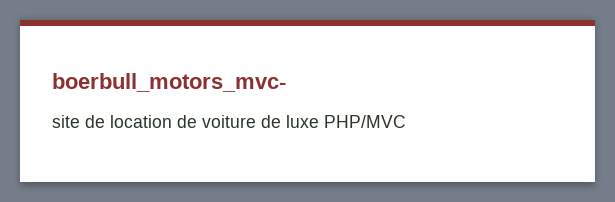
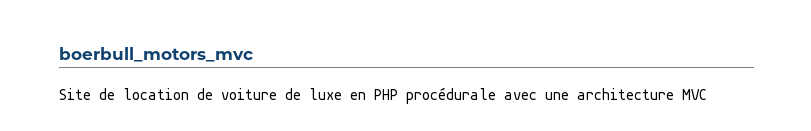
- boerbull_motors_mvc-
- site de location de voiture de luxe PHP/MVC
+ boerbull_motors_mvc
+ Site de location de voiture de luxe en PHP procédurale avec une architecture MVC

